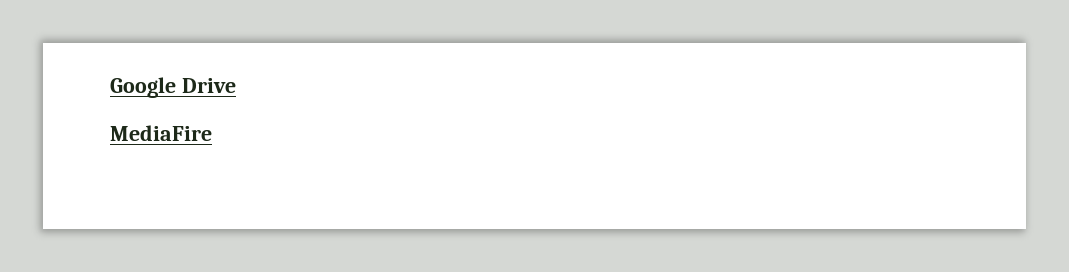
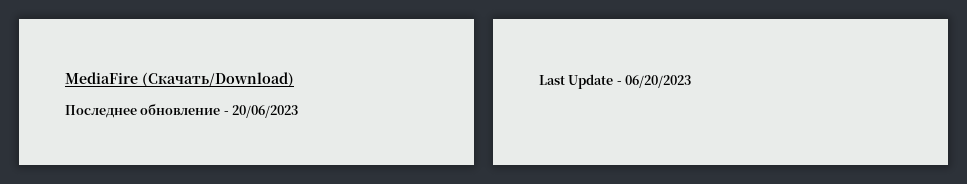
- Google Drive
- MediaFire
+ MediaFire (Скачать/Download)
+ Последнее обновление - 20/06/2023
+ Last Update - 06/20/2023

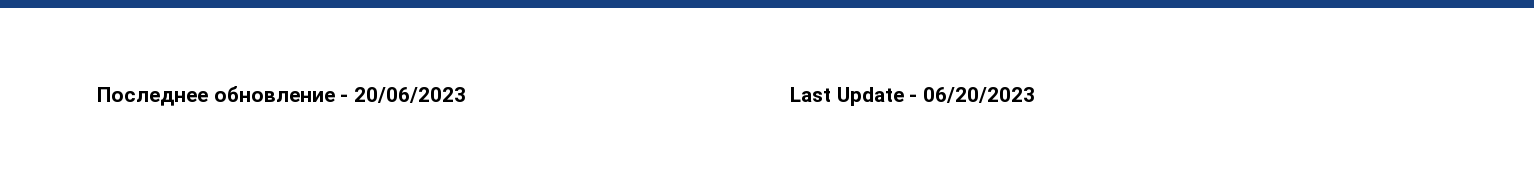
- MediaFire (Скачать/Download)

